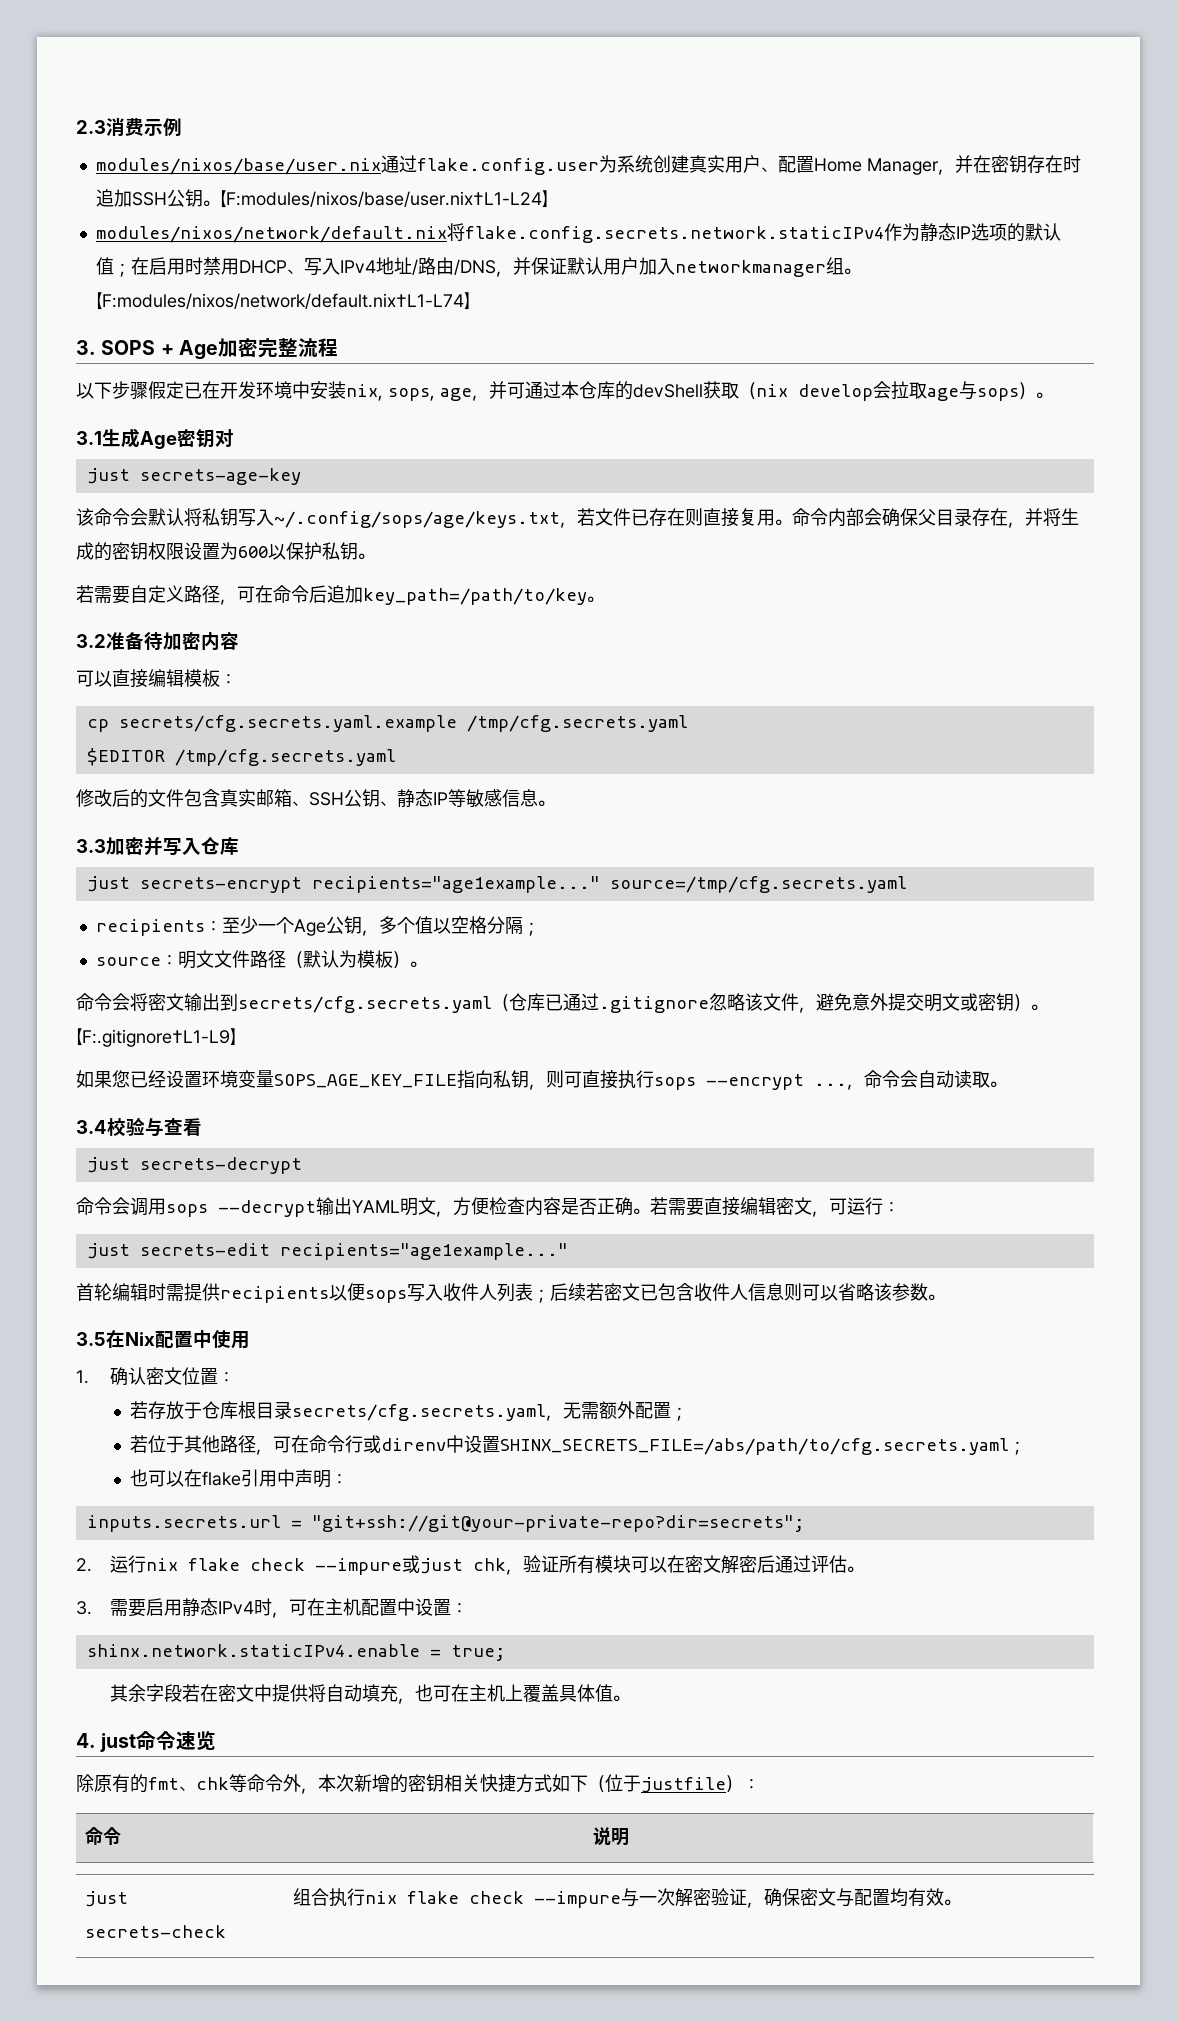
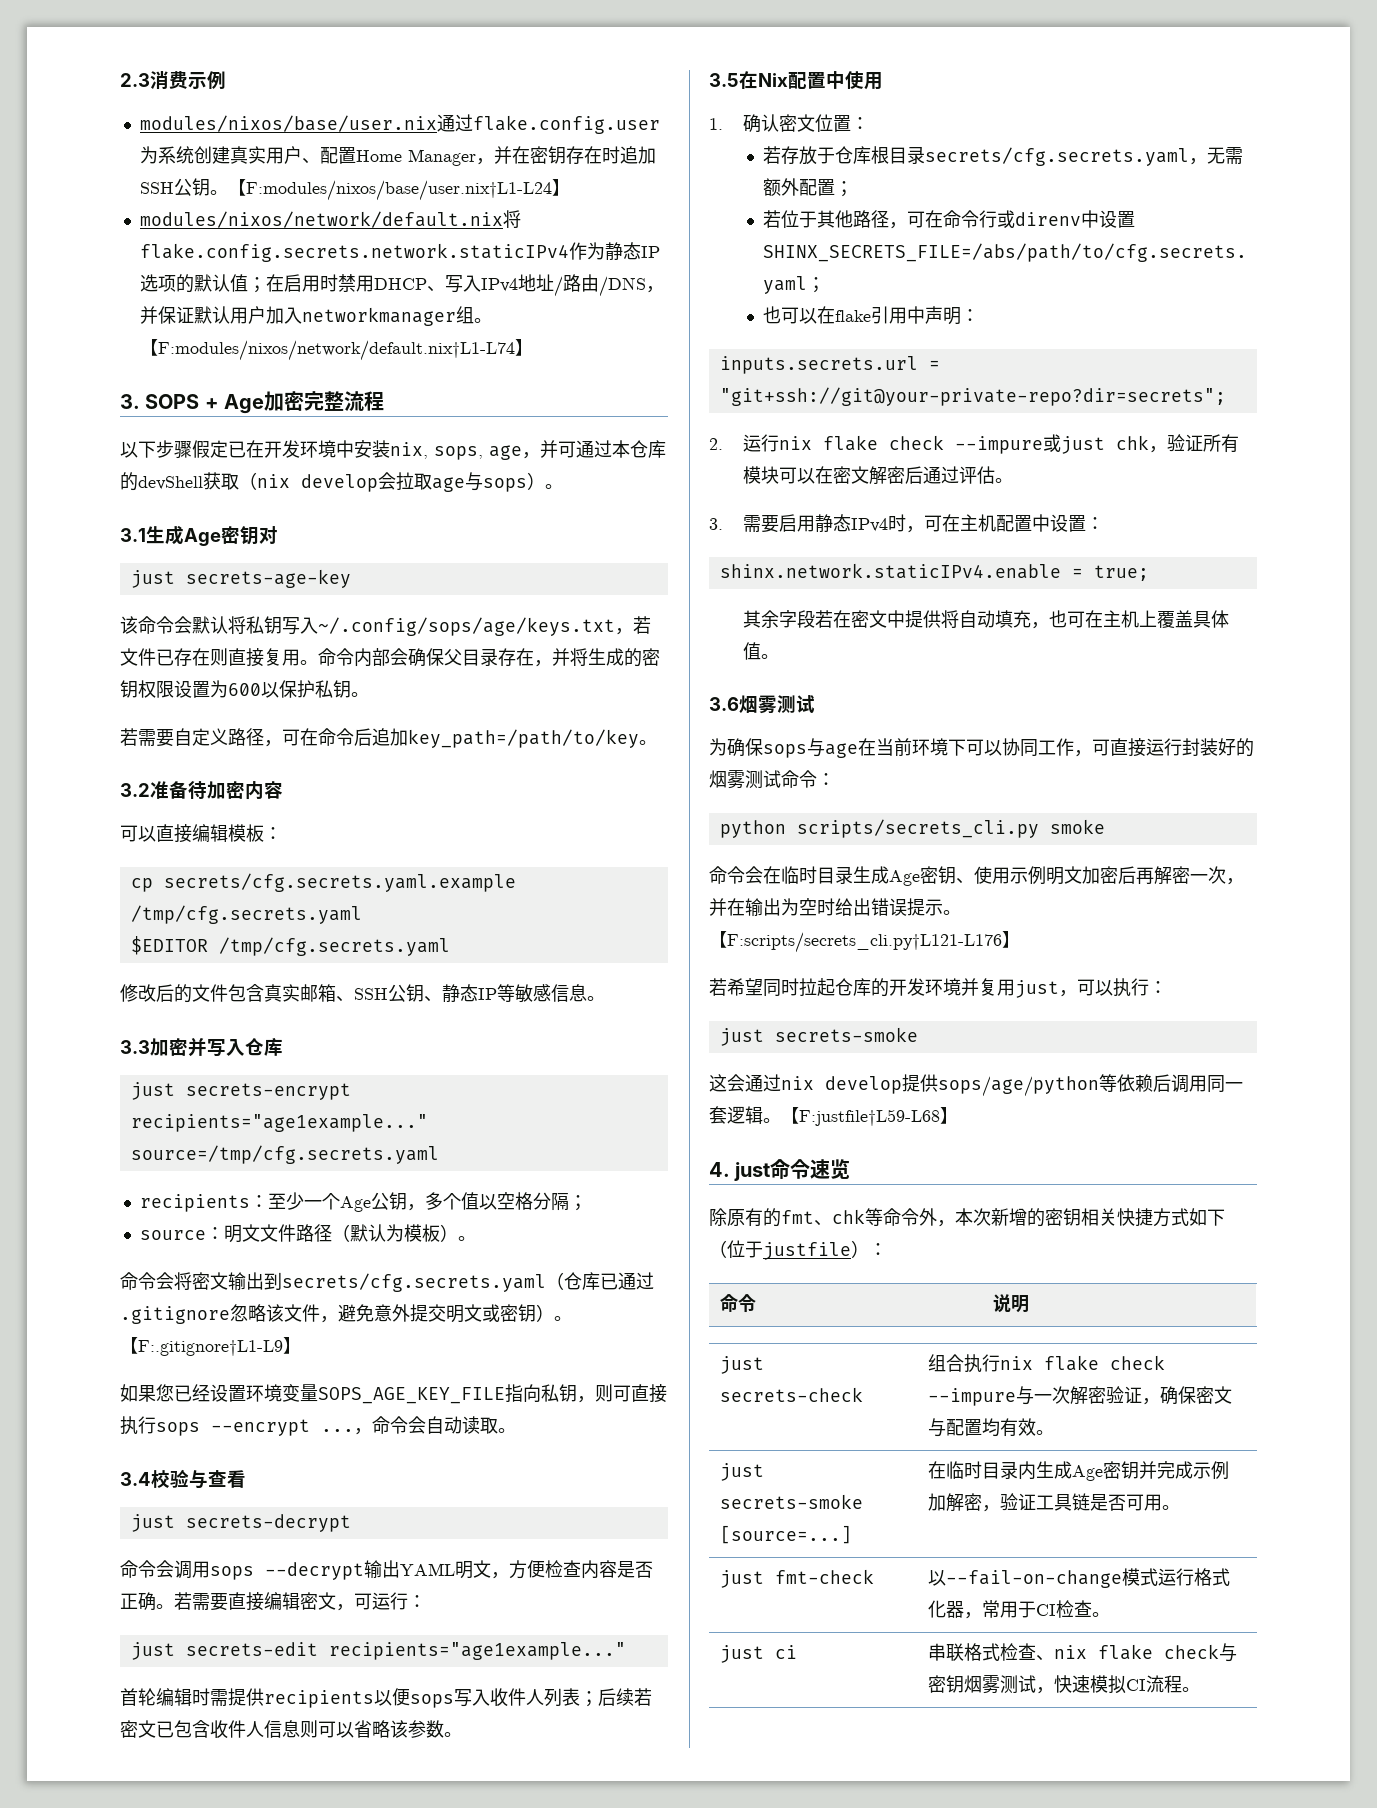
+ 3.6烟雾测试
+ 为确保sops与age在当前环境下可以协同工作，可直接运行封装好的烟雾测试命令：
+ python scripts/secrets_cli.py smoke
+ 命令会在临时目录生成Age密钥、使用示例明文加密后再解密一次，并在输出为空时给出错误提示。【F:scripts/secrets_cli.py†L121-L176】
+ 若希望同时拉起仓库的开发环境并复用just，可以执行：
+ just secrets-smoke
+ 这会通过nix develop提供sops/age/python等依赖后调用同一套逻辑。【F:justfile†L59-L68】
+ just secrets-smoke [source=...] | 在临时目录内生成Age密钥并完成示例加解密，验证工具链是否可用。
+ just fmt-check | 以--fail-on-change模式运行格式化器，常用于CI检查。
+ just ci | 串联格式检查、nix flake check与密钥烟雾测试，快速模拟CI流程。

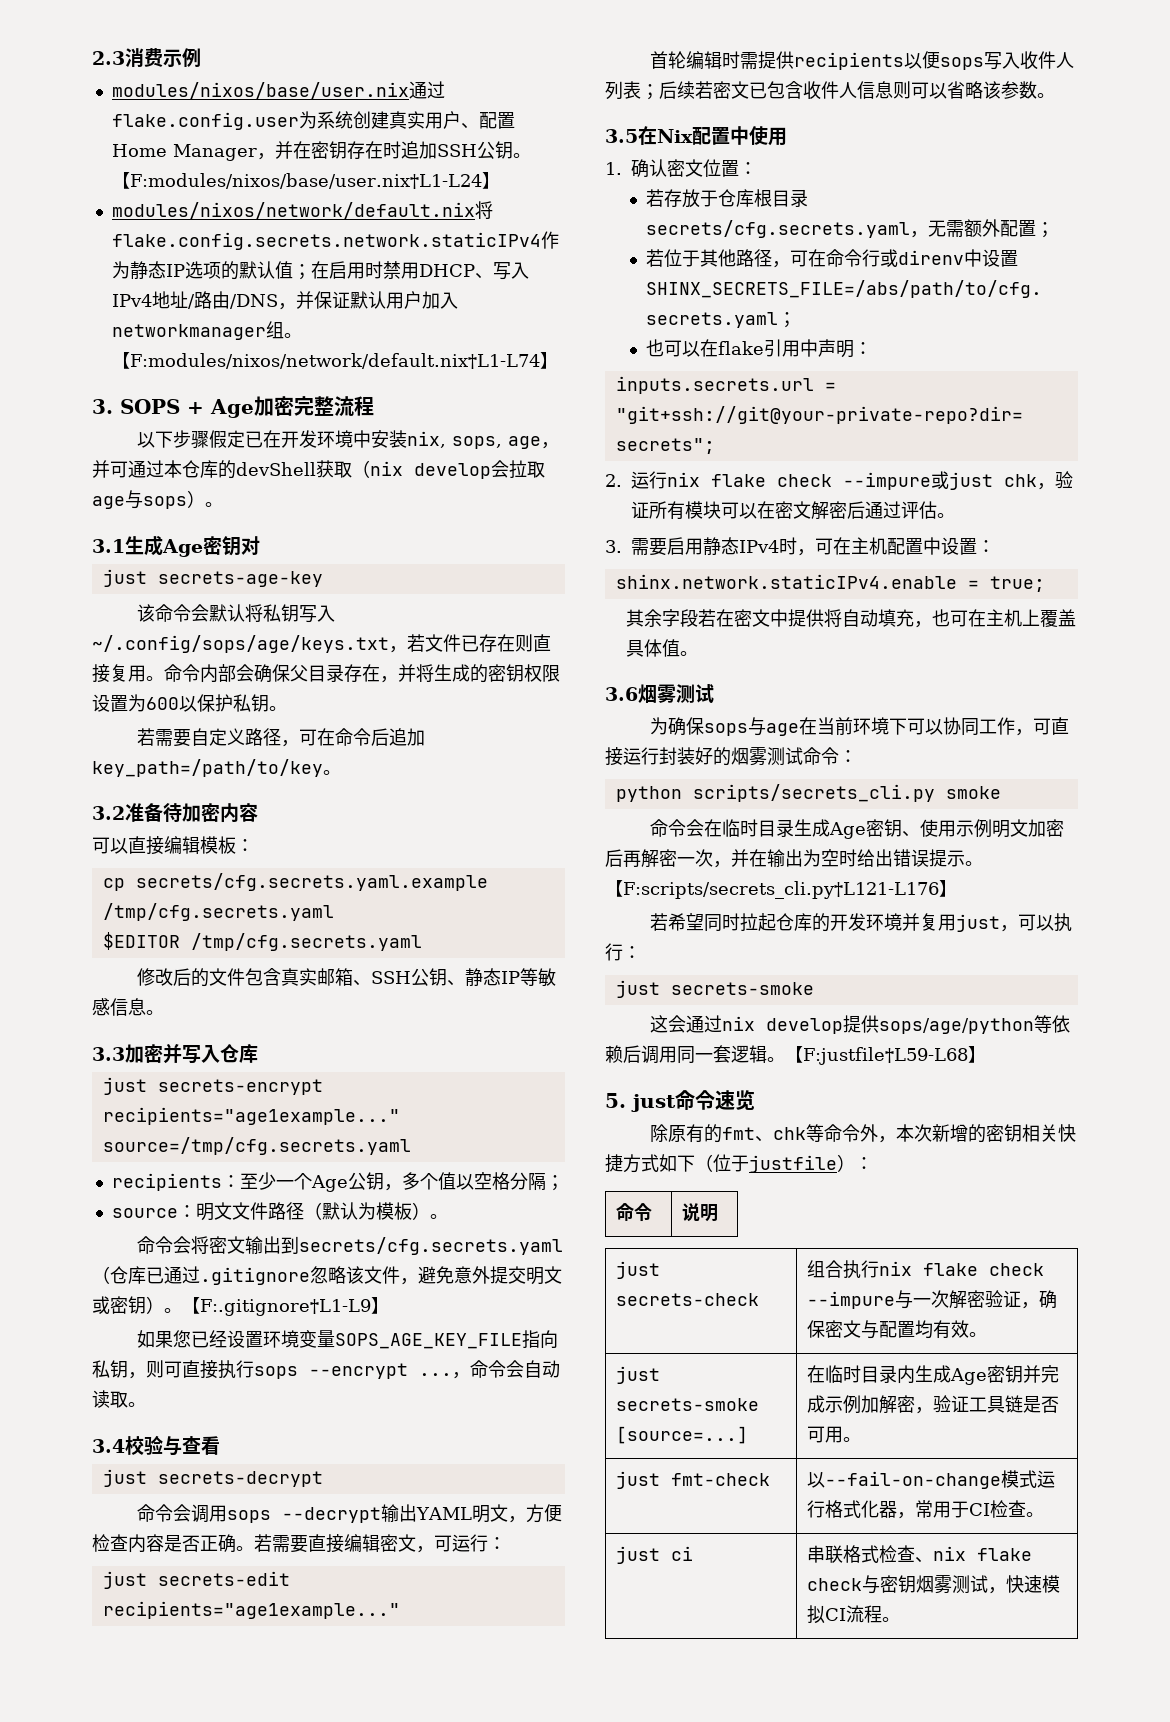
- 4. just命令速览
+ 5. just命令速览

